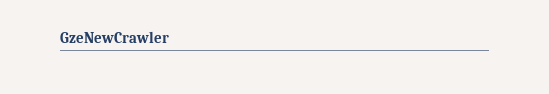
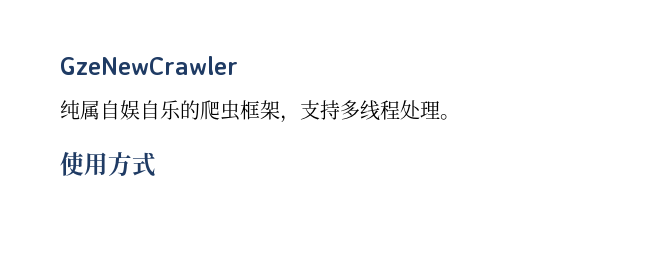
+ 纯属自娱自乐的爬虫框架，支持多线程处理。
+ 使用方式

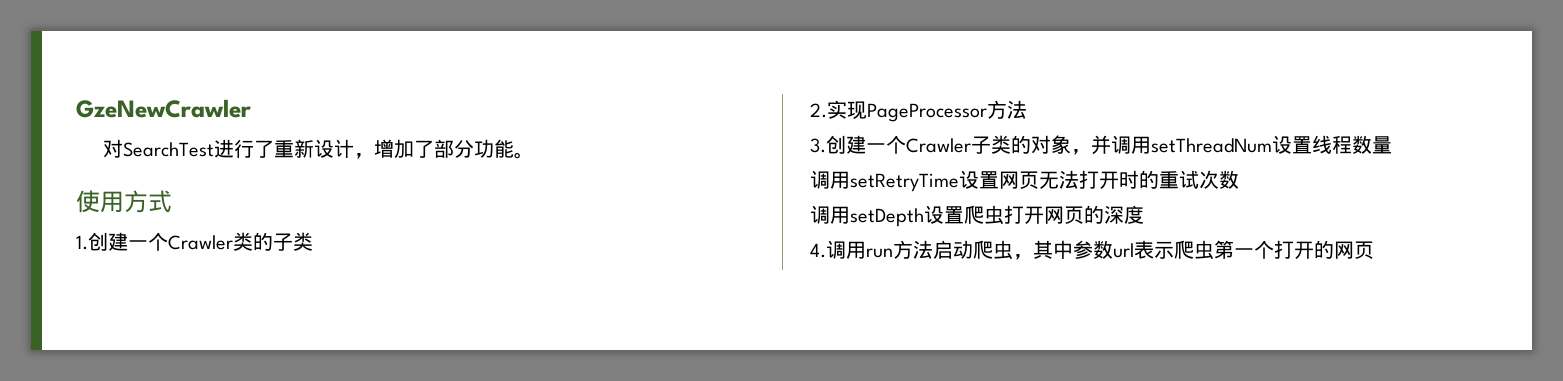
- 纯属自娱自乐的爬虫框架，支持多线程处理。
+ 对SearchTest进行了重新设计，增加了部分功能。
  使用方式
+ 1.创建一个Crawler类的子类
+ 2.实现PageProcessor方法
+ 3.创建一个Crawler子类的对象，并调用setThreadNum设置线程数量
+ 调用setRetryTime设置网页无法打开时的重试次数
+ 调用setDepth设置爬虫打开网页的深度
+ 4.调用run方法启动爬虫，其中参数url表示爬虫第一个打开的网页

